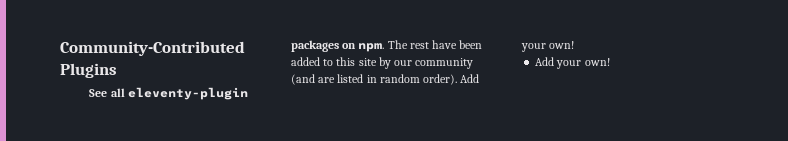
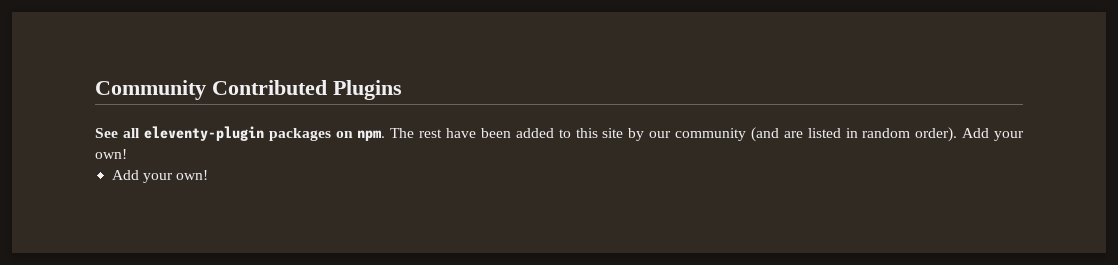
- Community-Contributed Plugins
+ Community Contributed Plugins

